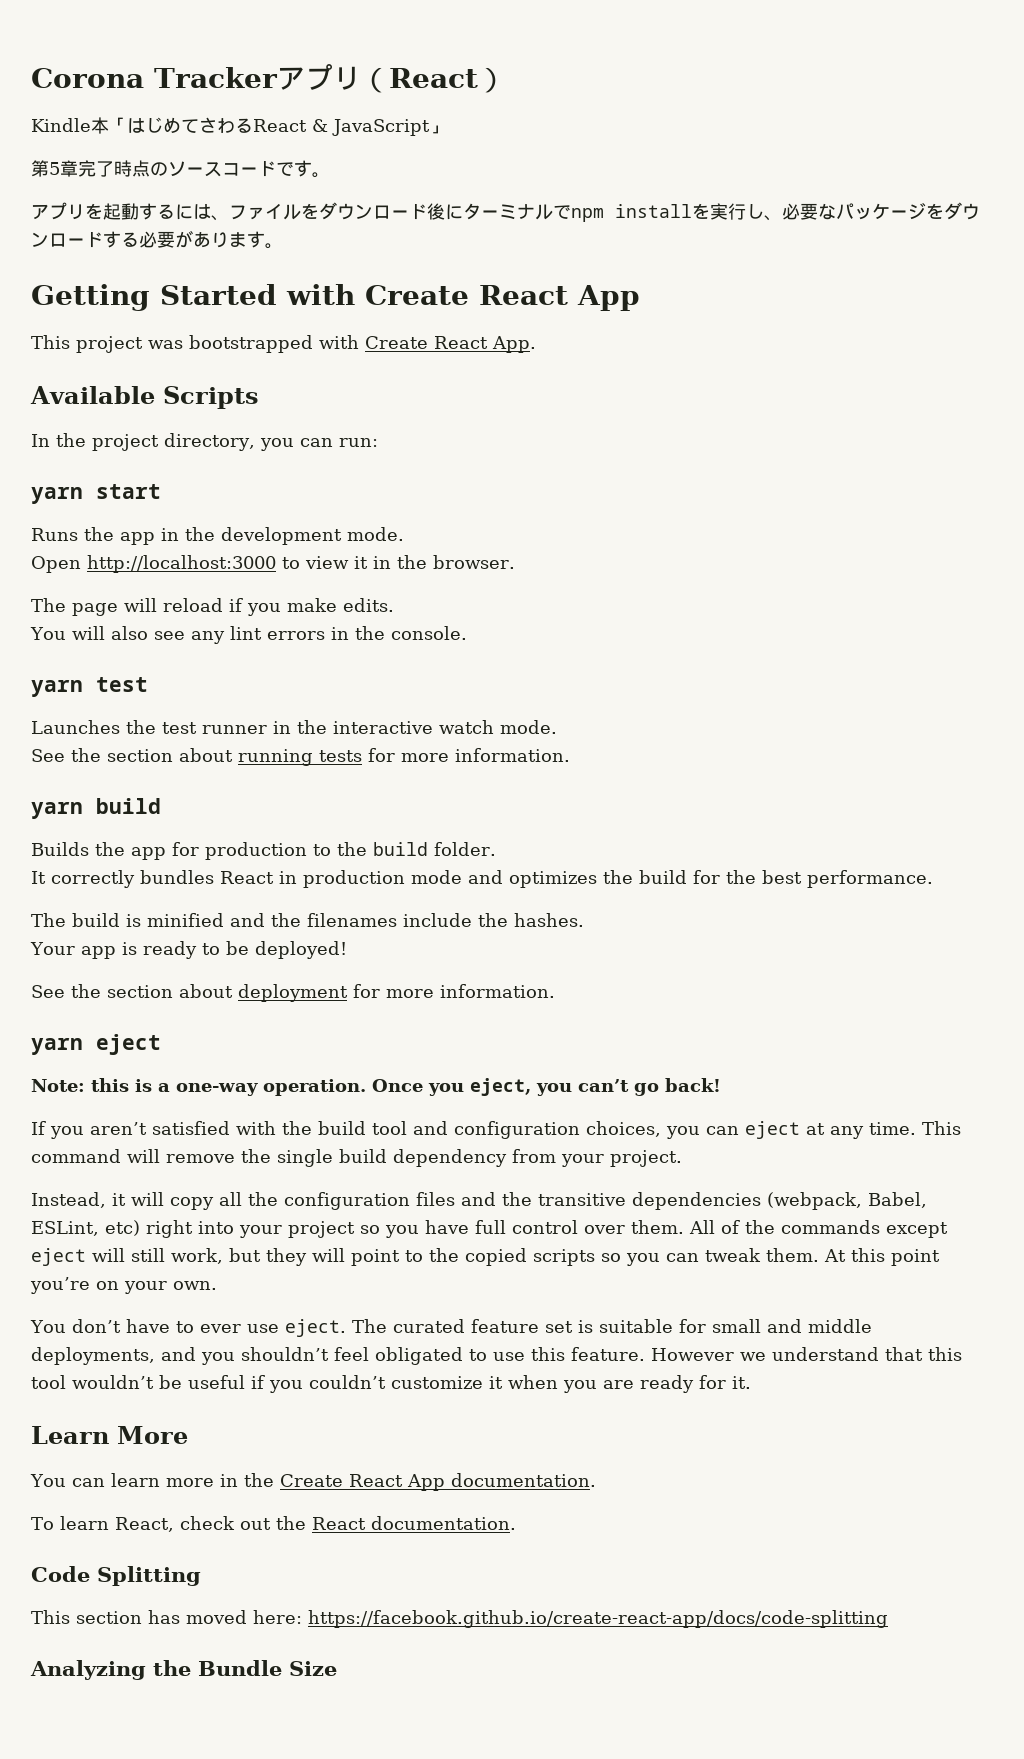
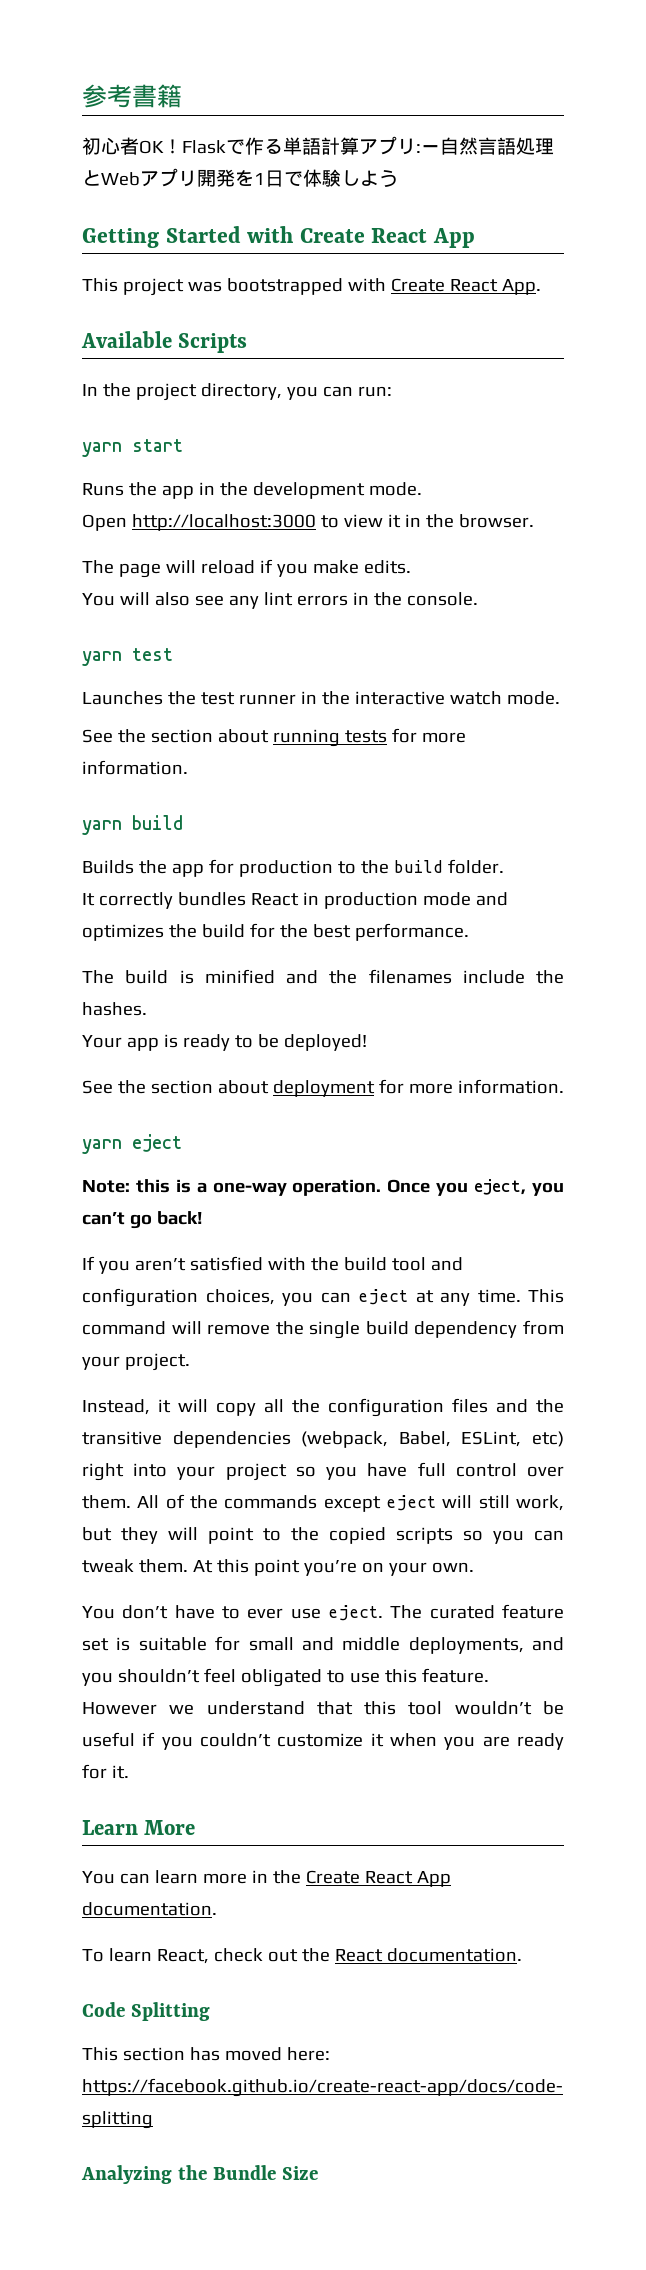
- Corona Trackerアプリ（React）
- Kindle本「はじめてさわるReact & JavaScript」
- 第5章完了時点のソースコードです。
- アプリを起動するには、ファイルをダウンロード後にターミナルでnpm installを実行し、必要なパッケージをダウンロードする必要があります。
+ 参考書籍
+ 初心者OK！Flaskで作る単語計算アプリ:ー自然言語処理とWebアプリ開発を1日で体験しよう

